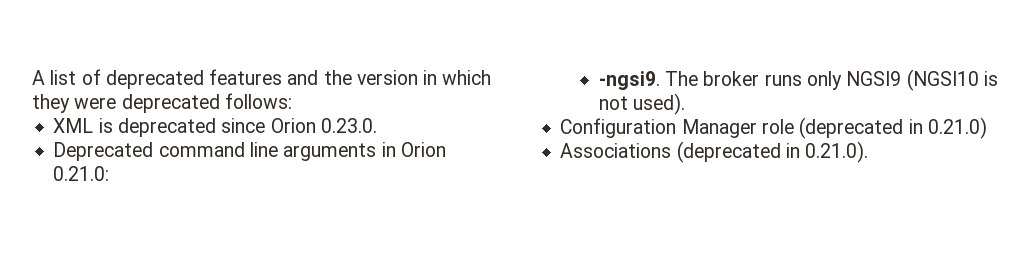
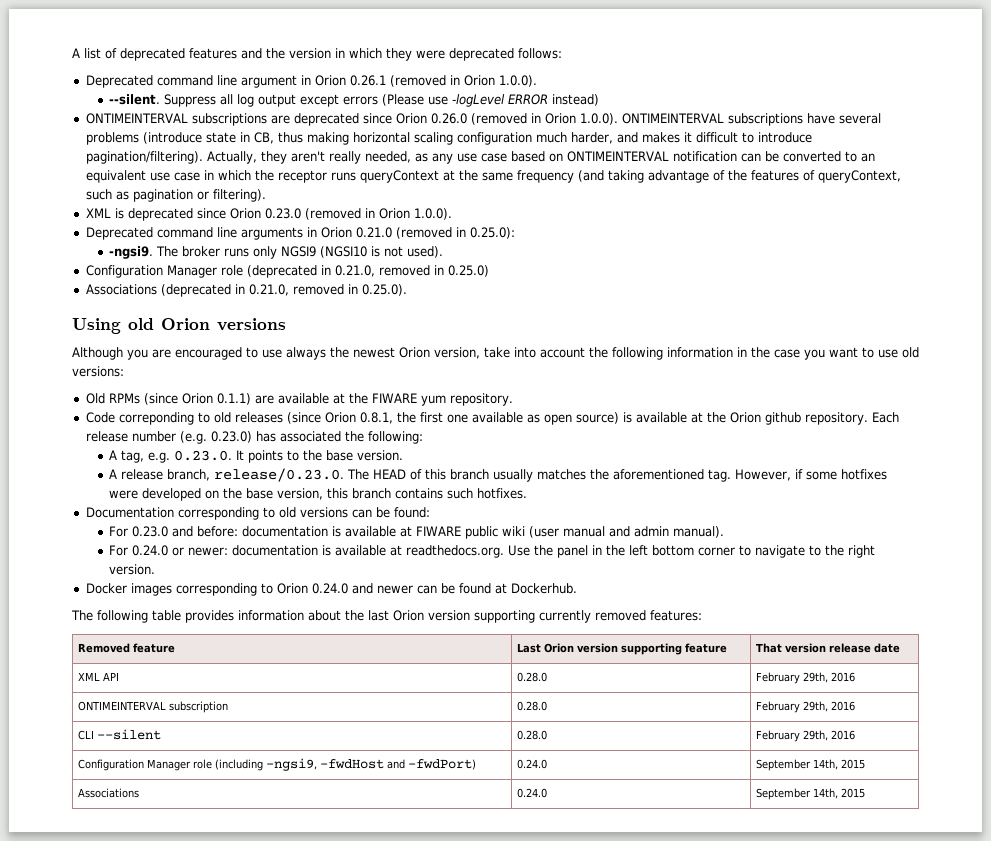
+ Deprecated command line argument in Orion 0.26.1 (removed in Orion 1.0.0).
+ --silent. Suppress all log output except errors (Please use -logLevel ERROR instead)
+ ONTIMEINTERVAL subscriptions are deprecated since Orion 0.26.0 (removed in Orion 1.0.0). ONTIMEINTERVAL subscriptions have several problems (introduce state in CB, thus making horizontal scaling configuration much harder, and makes it difficult to introduce pagination/filtering). Actually, they aren't really needed, as any use case based on ONTIMEINTERVAL notification can be converted to an equivalent use case in which the receptor runs queryContext at the same frequency (and taking advantage of the features of queryContext, such as pagination or filtering).
- XML is deprecated since Orion 0.23.0.
+ XML is deprecated since Orion 0.23.0 (removed in Orion 1.0.0).
- Deprecated command line arguments in Orion 0.21.0:
+ Deprecated command line arguments in Orion 0.21.0 (removed in 0.25.0):
- Configuration Manager role (deprecated in 0.21.0)
+ Configuration Manager role (deprecated in 0.21.0, removed in 0.25.0)
- Associations (deprecated in 0.21.0).
+ Associations (deprecated in 0.21.0, removed in 0.25.0).
+ Using old Orion versions
+ Although you are encouraged to use always the newest Orion version, take into account the following information in the case you want to use old versions:
+ Old RPMs (since Orion 0.1.1) are available at the FIWARE yum repository.
+ Code correponding to old releases (since Orion 0.8.1, the first one available as open source) is available at the Orion github repository. Each release number (e.g. 0.23.0) has associated the following:
+ A tag, e.g. 0.23.0. It points to the base version.
+ A release branch, release/0.23.0. The HEAD of this branch usually matches the aforementioned tag. However, if some hotfixes were developed on the base version, this branch contains such hotfixes.
+ Documentation corresponding to old versions can be found:
+ For 0.23.0 and before: documentation is available at FIWARE public wiki (user manual and admin manual).
+ For 0.24.0 or newer: documentation is available at readthedocs.org. Use the panel in the left bottom corner to navigate to the right version.
+ Docker images corresponding to Orion 0.24.0 and newer can be found at Dockerhub.
+ The following table provides information about the last Orion version supporting currently removed features:
+ Removed feature | Last Orion version supporting feature | That version release date
+ XML API | 0.28.0 | February 29th, 2016
+ ONTIMEINTERVAL subscription | 0.28.0 | February 29th, 2016
+ CLI --silent | 0.28.0 | February 29th, 2016
+ Configuration Manager role (including -ngsi9, -fwdHost and -fwdPort) | 0.24.0 | September 14th, 2015
+ Associations | 0.24.0 | September 14th, 2015

